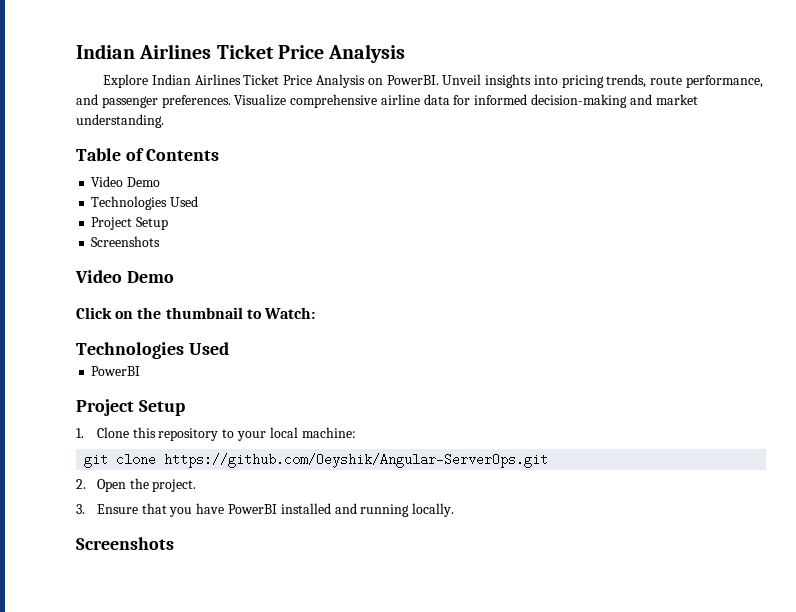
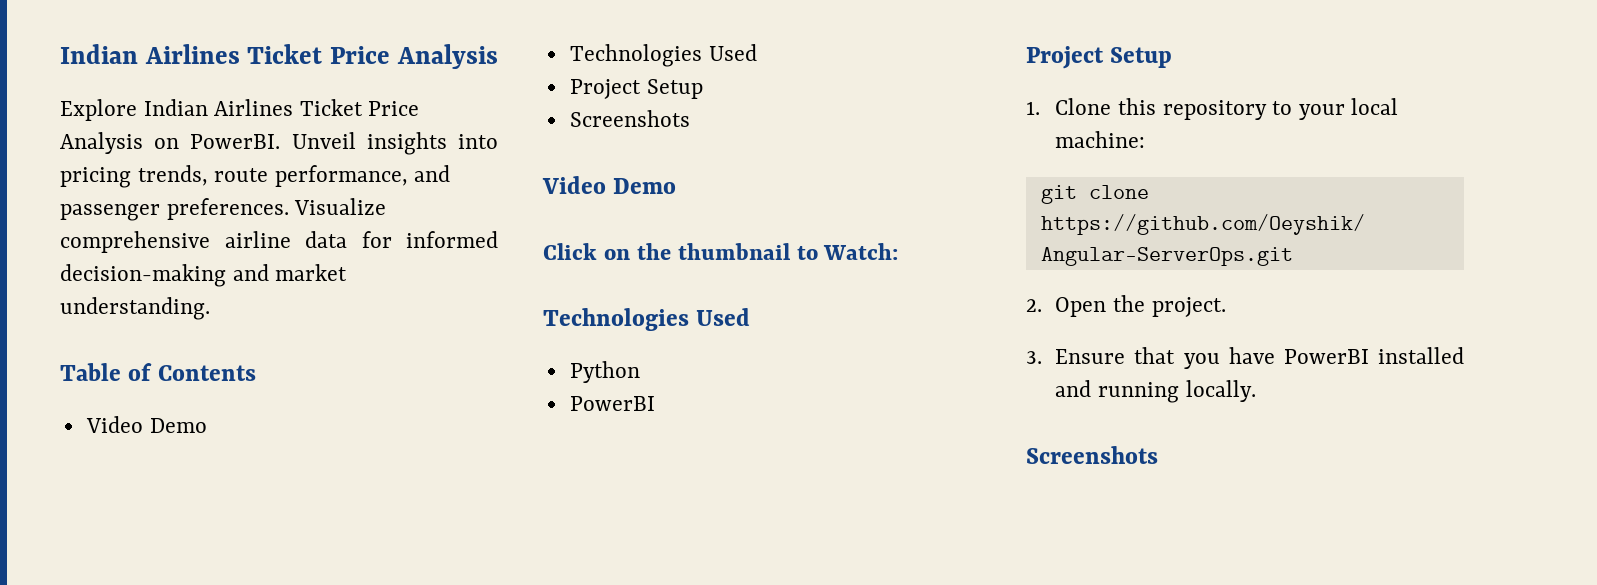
+ Python

